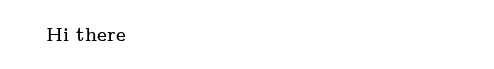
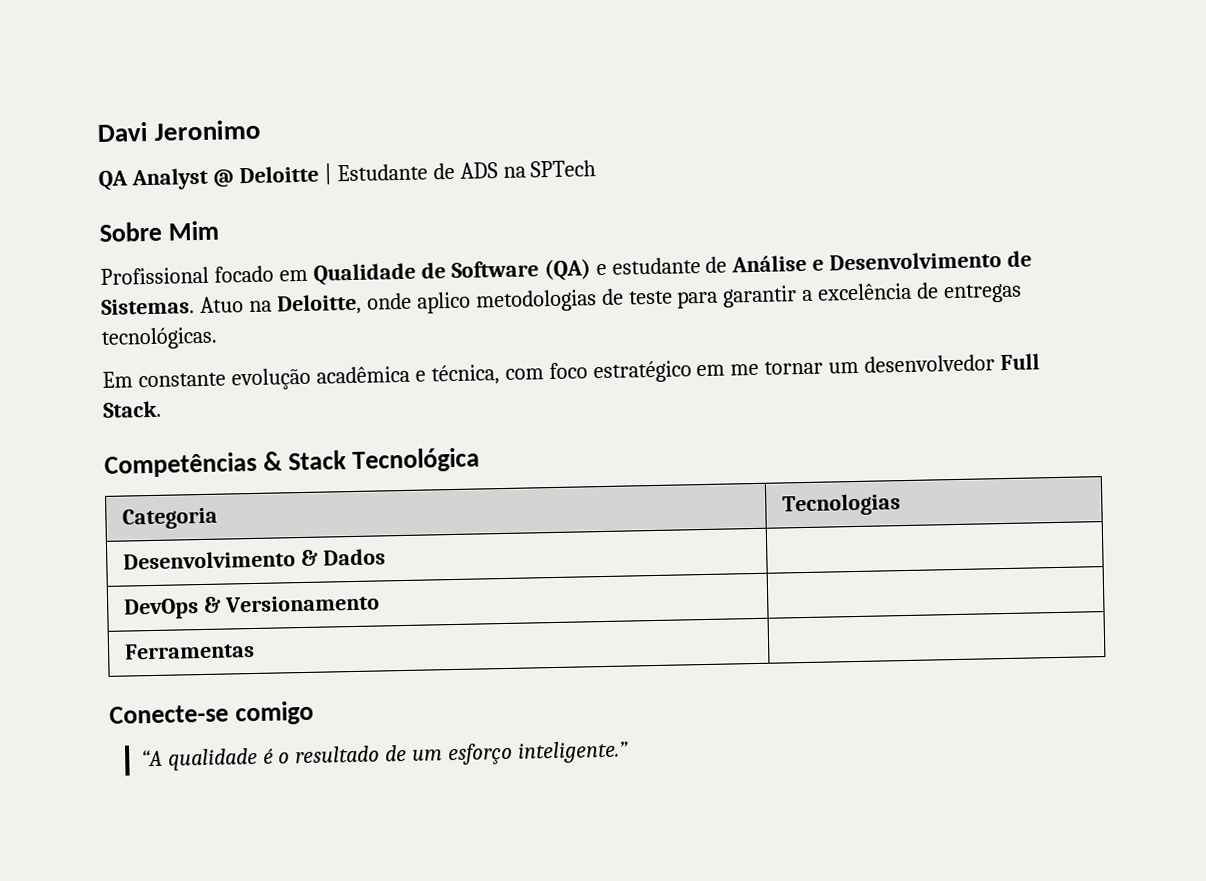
- Hi there
+ Davi Jeronimo
+ QA Analyst @ Deloitte | Estudante de ADS na SPTech
+ Sobre Mim
+ Profissional focado em Qualidade de Software (QA) e estudante de Análise e Desenvolvimento de Sistemas. Atuo na Deloitte, onde aplico metodologias de teste para garantir a excelência de entregas tecnológicas.
+ Em constante evolução acadêmica e técnica, com foco estratégico em me tornar um desenvolvedor Full Stack.
+ Competências & Stack Tecnológica
+ Categoria | Tecnologias
+ Desenvolvimento & Dados |
+ DevOps & Versionamento |
+ Ferramentas |
+ Conecte-se comigo
+ “A qualidade é o resultado de um esforço inteligente.”

